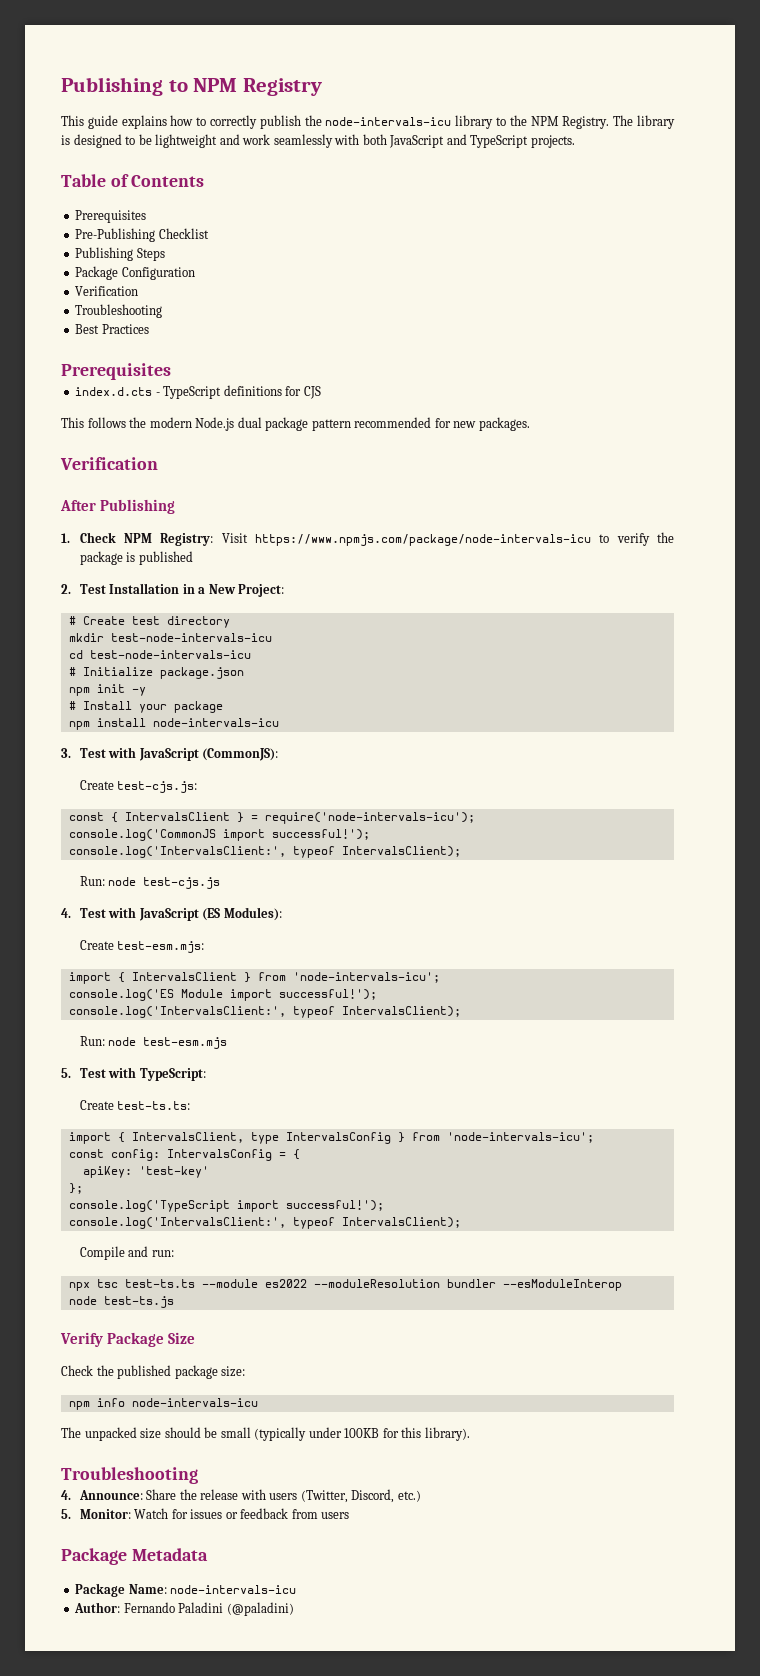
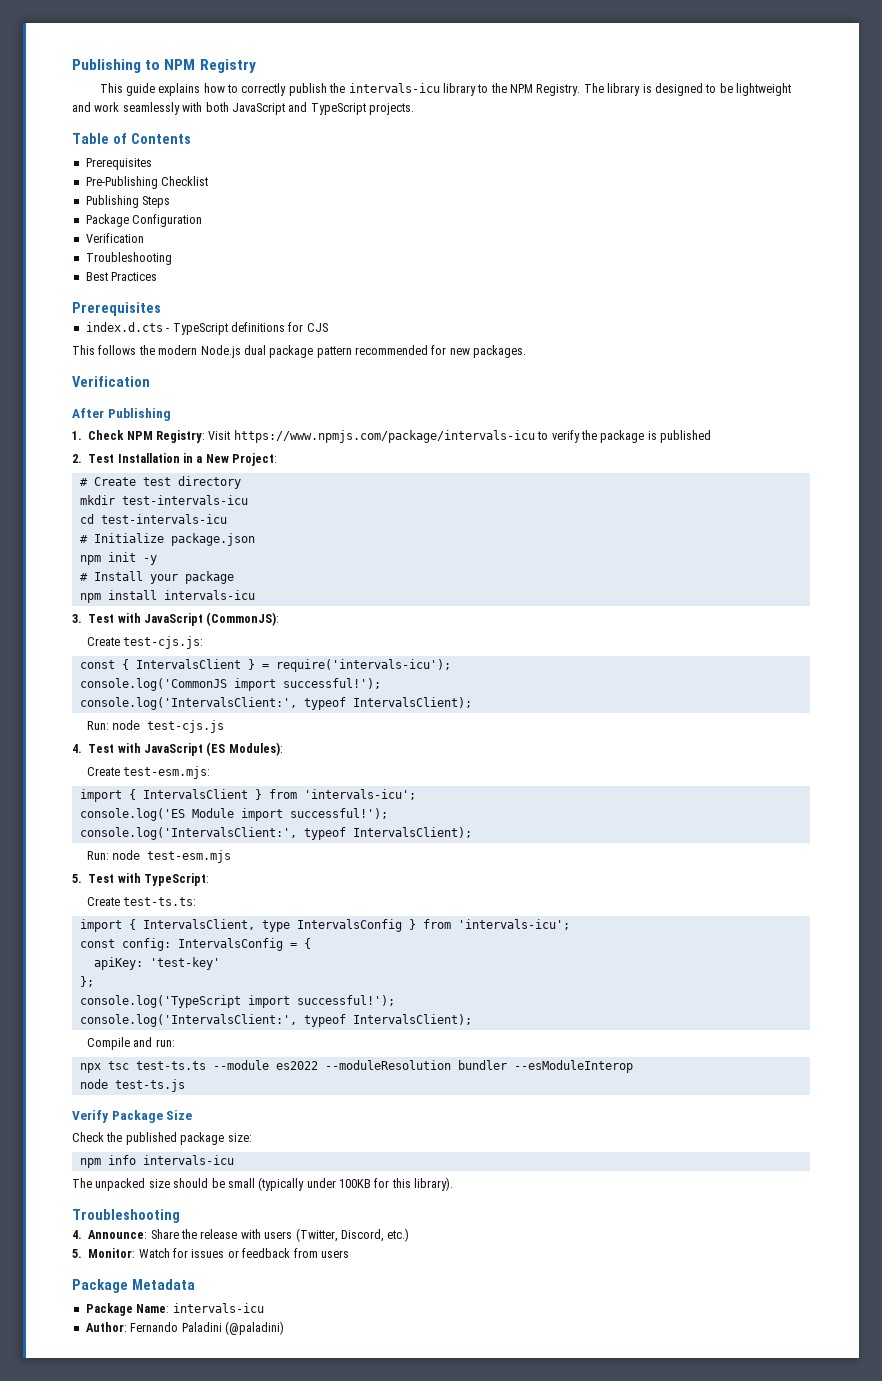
- This guide explains how to correctly publish the node-intervals-icu library to the NPM Registry.
+ This guide explains how to correctly publish the intervals-icu library to the NPM Registry.
- 1. Check NPM Registry: Visit https://www.npmjs.com/package/node-intervals-icu to verify the package is published
+ 1. Check NPM Registry: Visit https://www.npmjs.com/package/intervals-icu to verify the package is published
- mkdir test-node-intervals-icu
+ mkdir test-intervals-icu
- cd test-node-intervals-icu
+ cd test-intervals-icu
- npm install node-intervals-icu
+ npm install intervals-icu
- const { IntervalsClient } = require('node-intervals-icu');
+ const { IntervalsClient } = require('intervals-icu');
- import { IntervalsClient } from 'node-intervals-icu';
+ import { IntervalsClient } from 'intervals-icu';
- import { IntervalsClient, type IntervalsConfig } from 'node-intervals-icu';
+ import { IntervalsClient, type IntervalsConfig } from 'intervals-icu';
- npm info node-intervals-icu
+ npm info intervals-icu
- Package Name: node-intervals-icu
+ Package Name: intervals-icu

